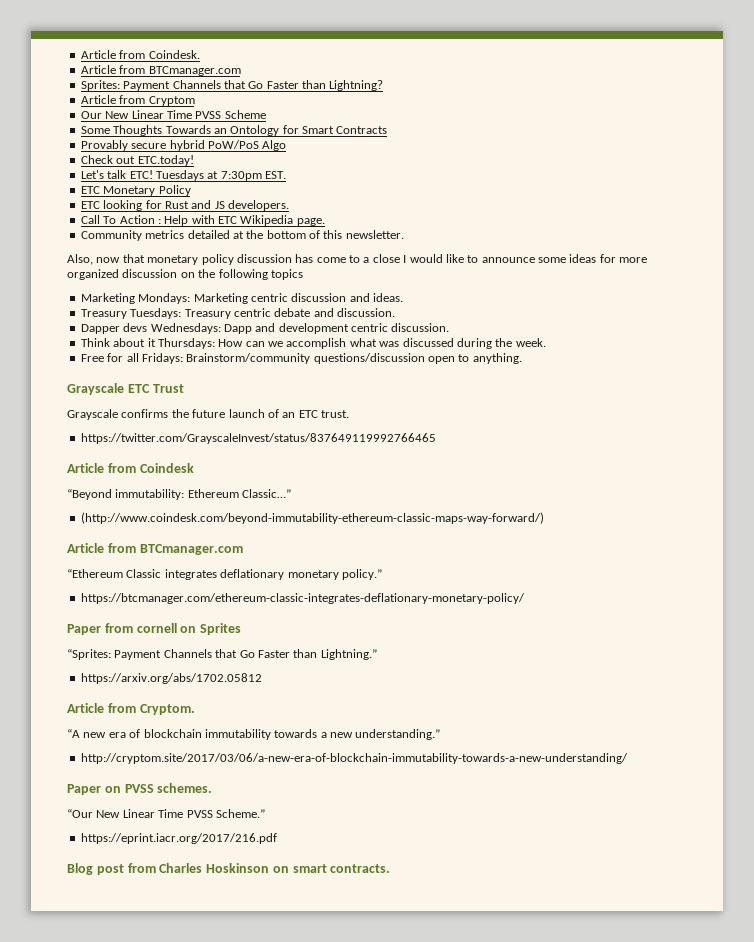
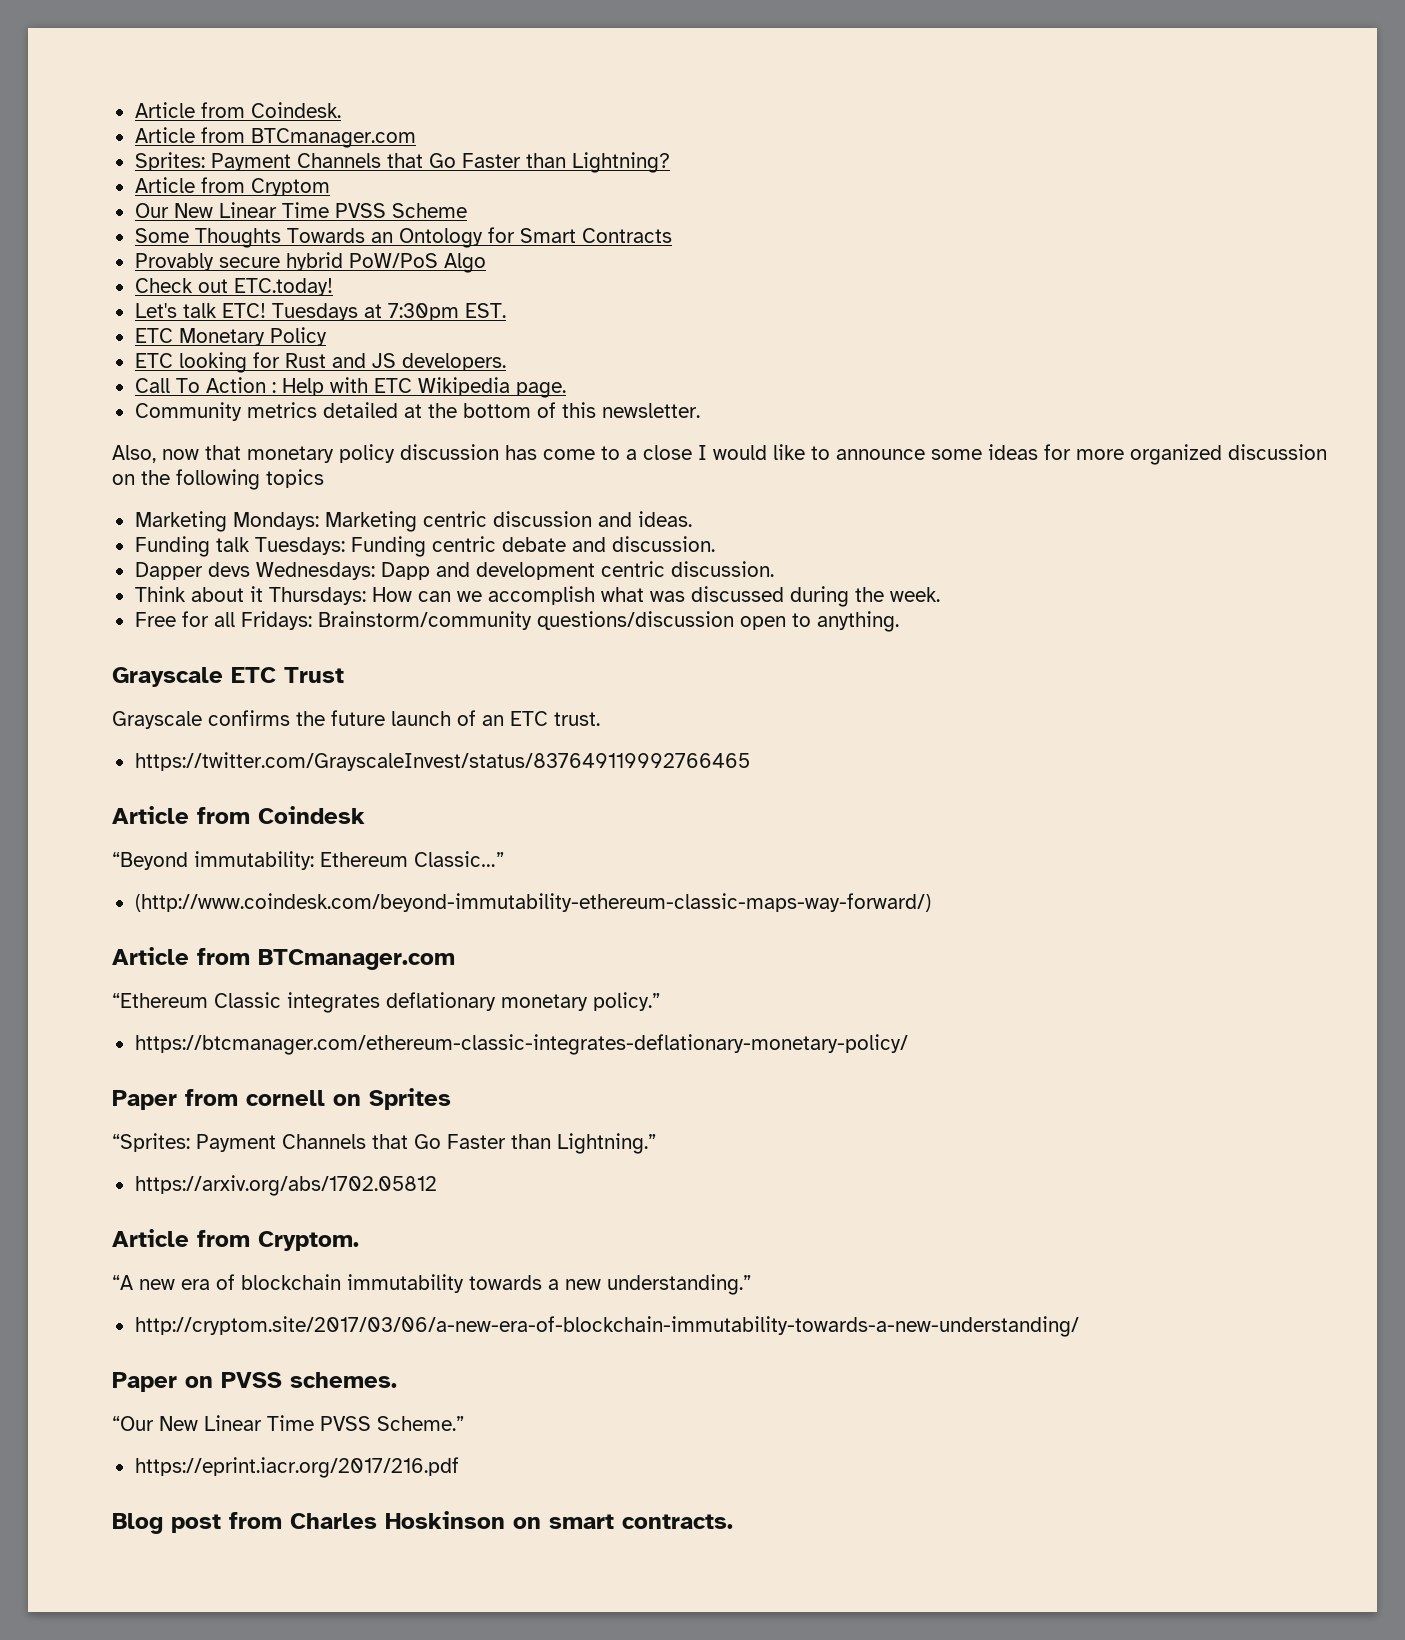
- Treasury Tuesdays: Treasury centric debate and discussion.
+ Funding talk Tuesdays: Funding centric debate and discussion.

